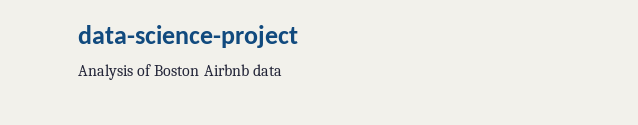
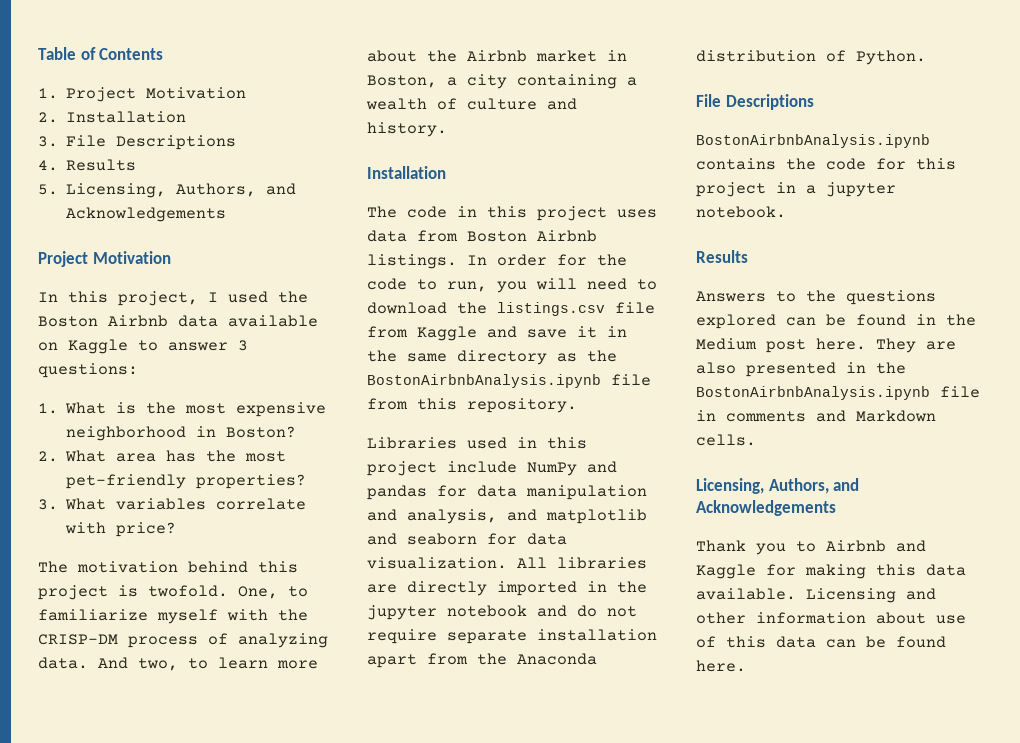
- data-science-project
- Analysis of Boston Airbnb data
+ Table of Contents
+ 1. Project Motivation
+ 2. Installation
+ 3. File Descriptions
+ 4. Results
+ 5. Licensing, Authors, and Acknowledgements
+ Project Motivation
+ In this project, I used the Boston Airbnb data available on Kaggle to answer 3 questions:
+ 1. What is the most expensive neighborhood in Boston?
+ 2. What area has the most pet-friendly properties?
+ 3. What variables correlate with price?
+ The motivation behind this project is twofold. One, to familiarize myself with the CRISP-DM process of analyzing data. And two, to learn more about the Airbnb market in Boston, a city containing a wealth of culture and history.
+ Installation
+ The code in this project uses data from Boston Airbnb listings. In order for the code to run, you will need to download the listings.csv file from Kaggle and save it in the same directory as the BostonAirbnbAnalysis.ipynb file from this repository.
+ Libraries used in this project include NumPy and pandas for data manipulation and analysis, and matplotlib and seaborn for data visualization. All libraries are directly imported in the jupyter notebook and do not require separate installation apart from the Anaconda distribution of Python.
+ File Descriptions
+ BostonAirbnbAnalysis.ipynb contains the code for this project in a jupyter notebook.
+ Results
+ Answers to the questions explored can be found in the Medium post here. They are also presented in the BostonAirbnbAnalysis.ipynb file in comments and Markdown cells.
+ Licensing, Authors, and Acknowledgements
+ Thank you to Airbnb and Kaggle for making this data available. Licensing and other information about use of this data can be found here.

